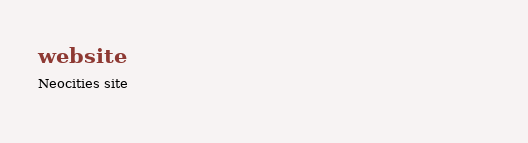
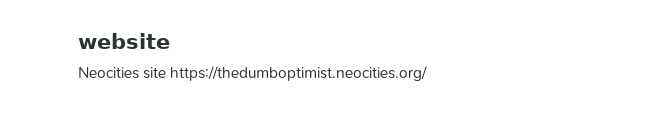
- Neocities site
+ Neocities site https://thedumboptimist.neocities.org/

